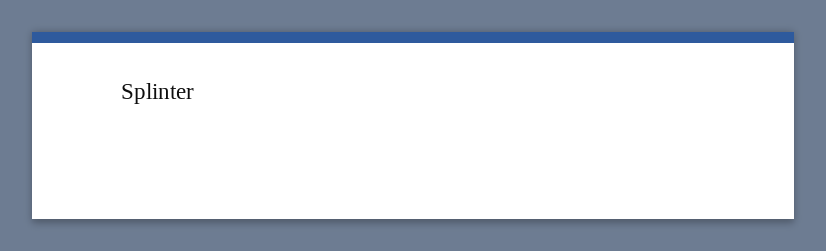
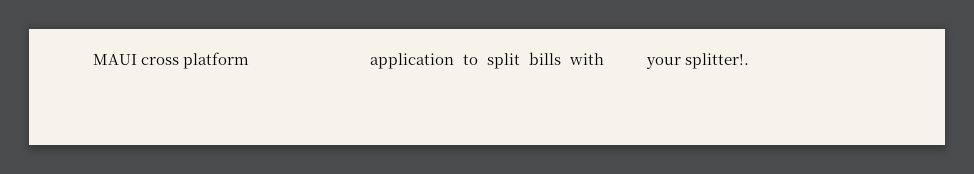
- Splinter
+ MAUI cross platform application to split bills with your splitter!.

